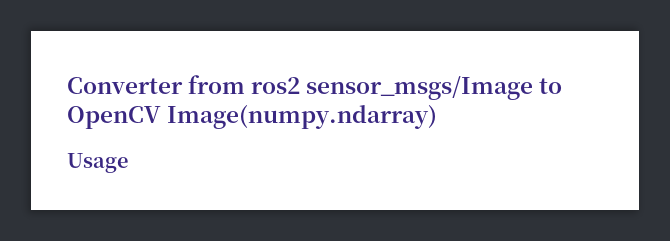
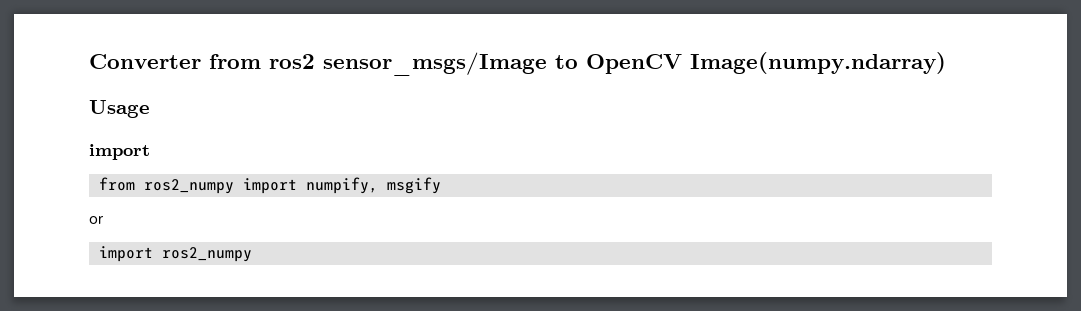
  Usage
+ import
+ from ros2_numpy import numpify, msgify
+ or
+ import ros2_numpy

